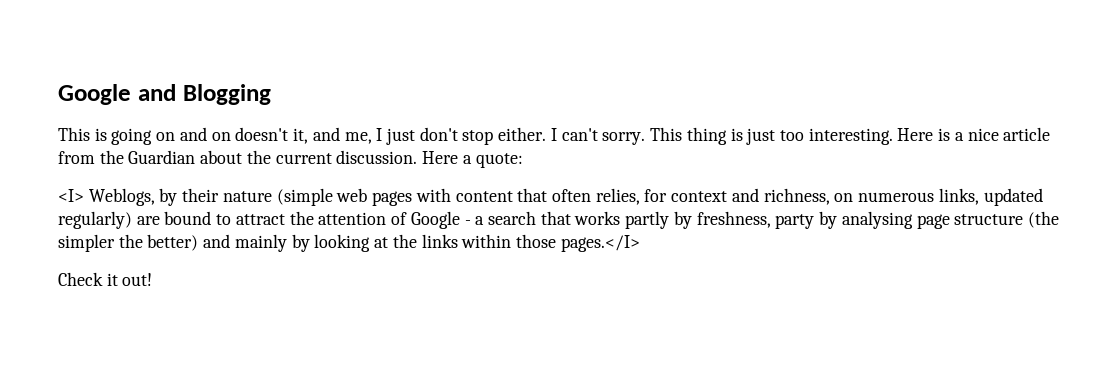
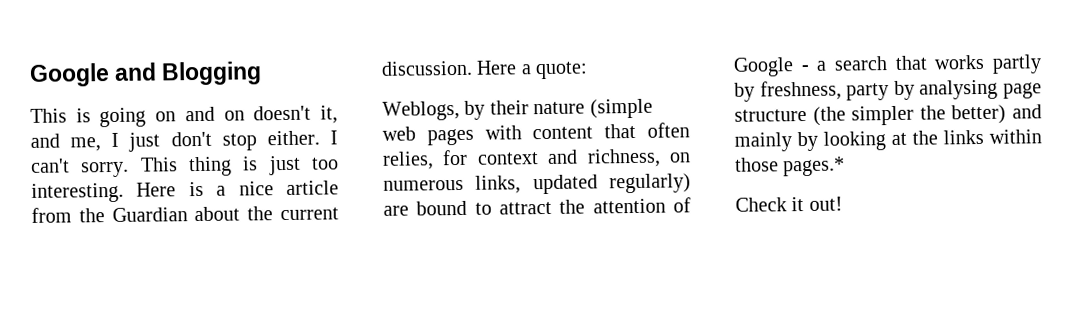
- <I> Weblogs, by their nature (simple web pages with content that often relies, for context and richness, on numerous links, updated regularly) are bound to attract the attention of Google - a search that works partly by freshness, party by analysing page structure (the simpler the better) and mainly by looking at the links within those pages.</I>
+ Weblogs, by their nature (simple web pages with content that often relies, for context and richness, on numerous links, updated regularly) are bound to attract the attention of Google - a search that works partly by freshness, party by analysing page structure (the simpler the better) and mainly by looking at the links within those pages.*

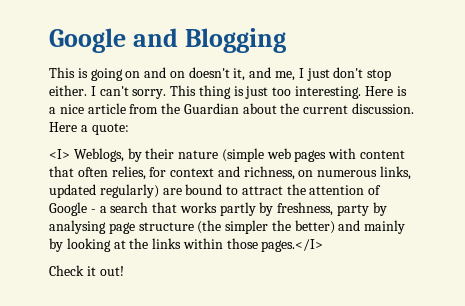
- Weblogs, by their nature (simple web pages with content that often relies, for context and richness, on numerous links, updated regularly) are bound to attract the attention of Google - a search that works partly by freshness, party by analysing page structure (the simpler the better) and mainly by looking at the links within those pages.*
+ <I> Weblogs, by their nature (simple web pages with content that often relies, for context and richness, on numerous links, updated regularly) are bound to attract the attention of Google - a search that works partly by freshness, party by analysing page structure (the simpler the better) and mainly by looking at the links within those pages.</I>

